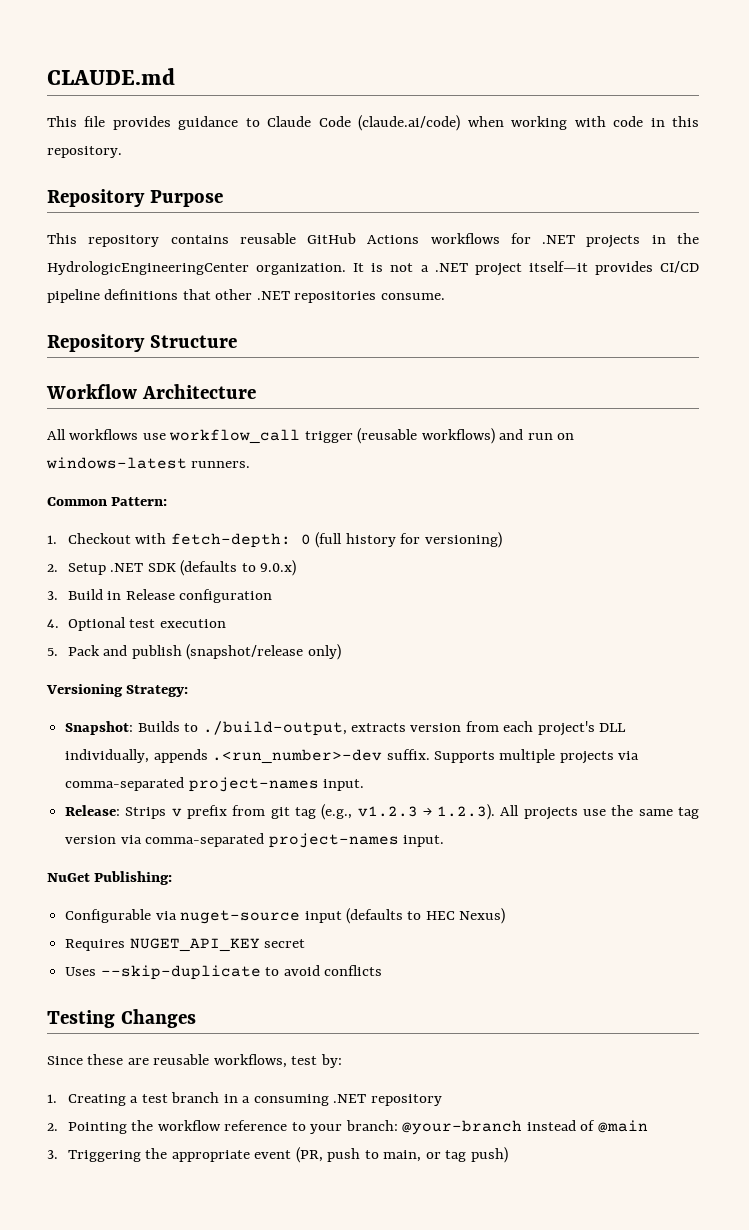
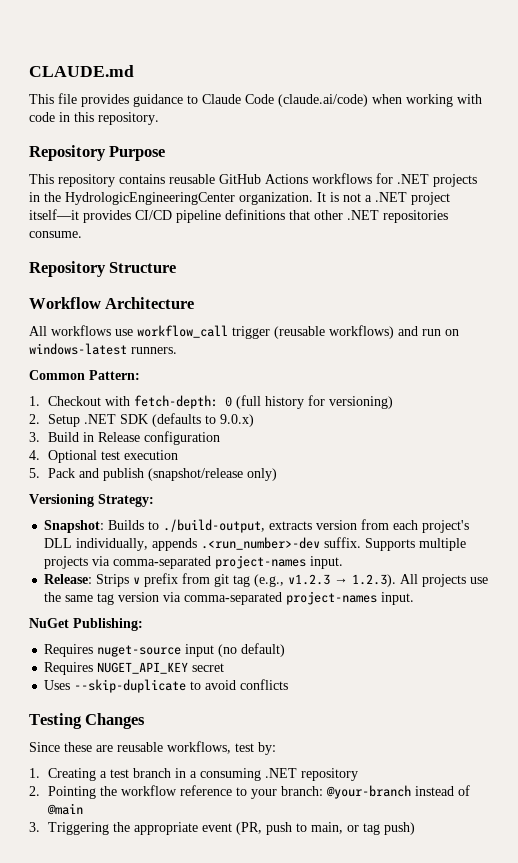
- Configurable via nuget-source input (defaults to HEC Nexus)
+ Requires nuget-source input (no default)

